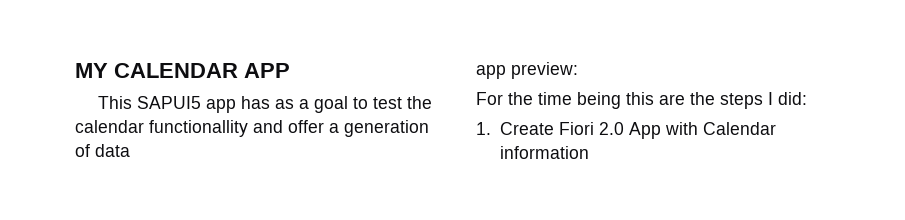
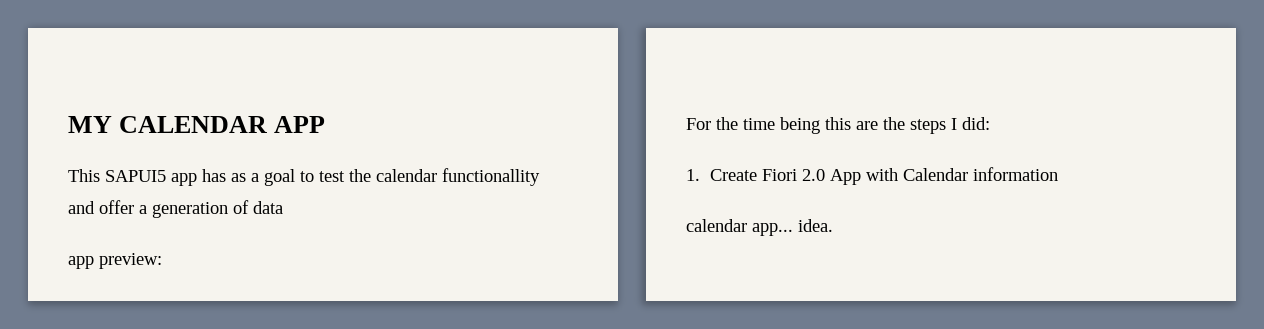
+ calendar app... idea.

